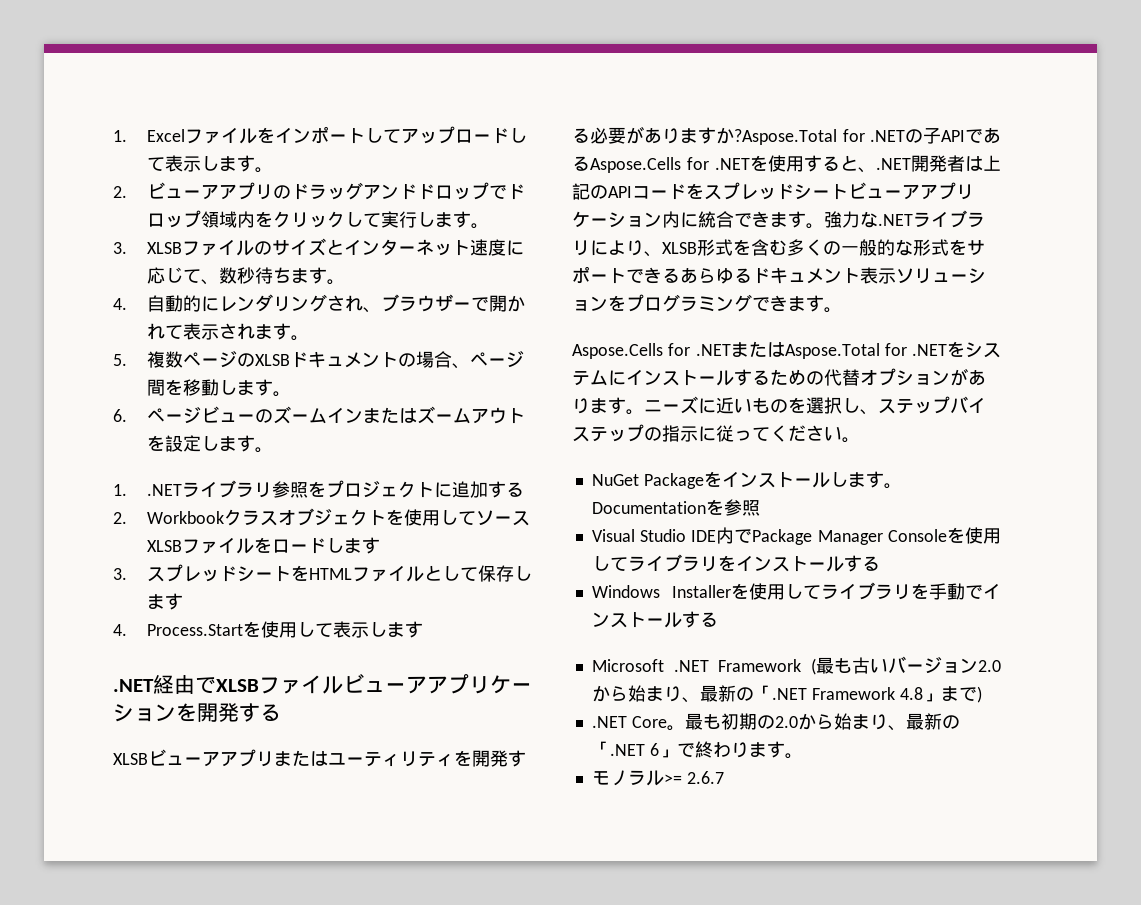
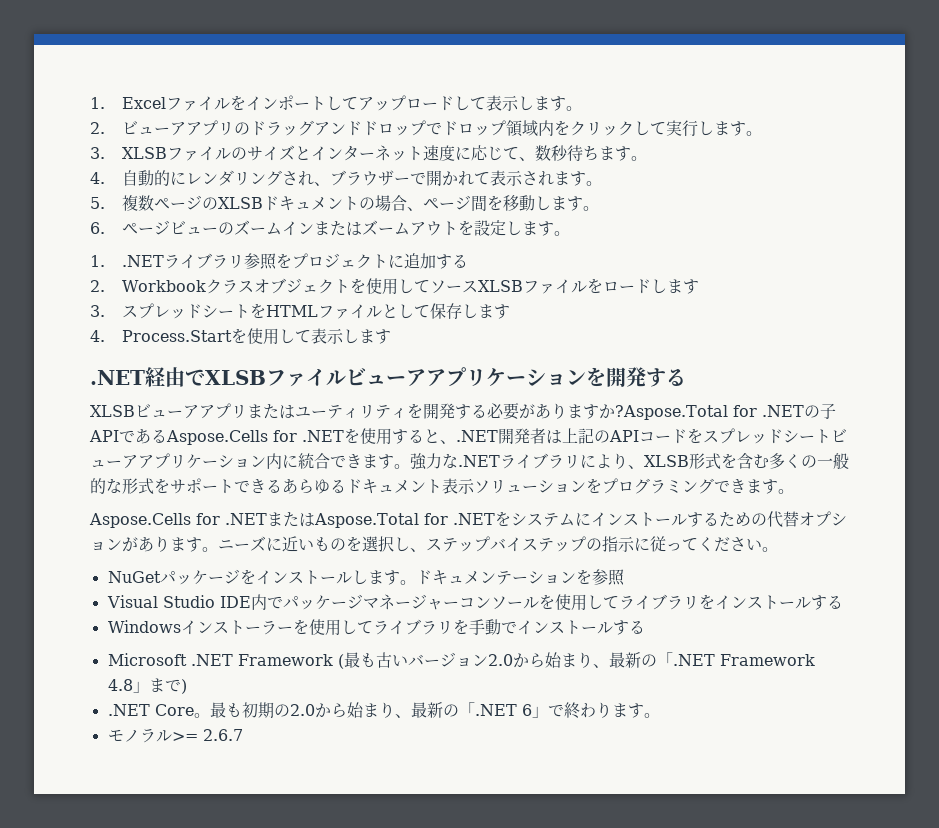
- NuGet Packageをインストールします。
+ NuGetパッケージをインストールします。
- Documentationを参照
+ ドキュメンテーションを参照
- Visual Studio IDE内でPackage Manager Consoleを使用してライブラリをインストールする
+ Visual Studio IDE内でパッケージマネージャーコンソールを使用してライブラリをインストールする
- Windows Installerを使用してライブラリを手動でインストールする
+ Windowsインストーラーを使用してライブラリを手動でインストールする

